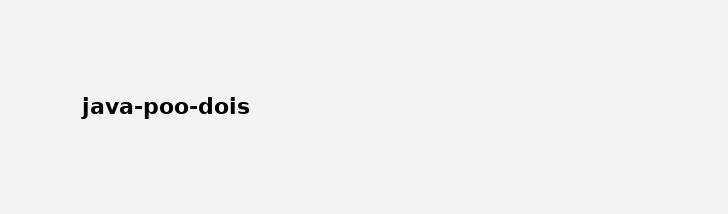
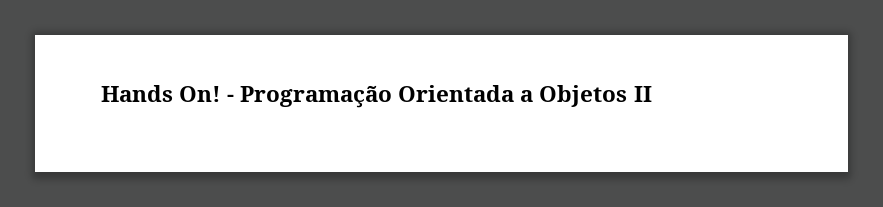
- java-poo-dois
+ Hands On! - Programação Orientada a Objetos II

